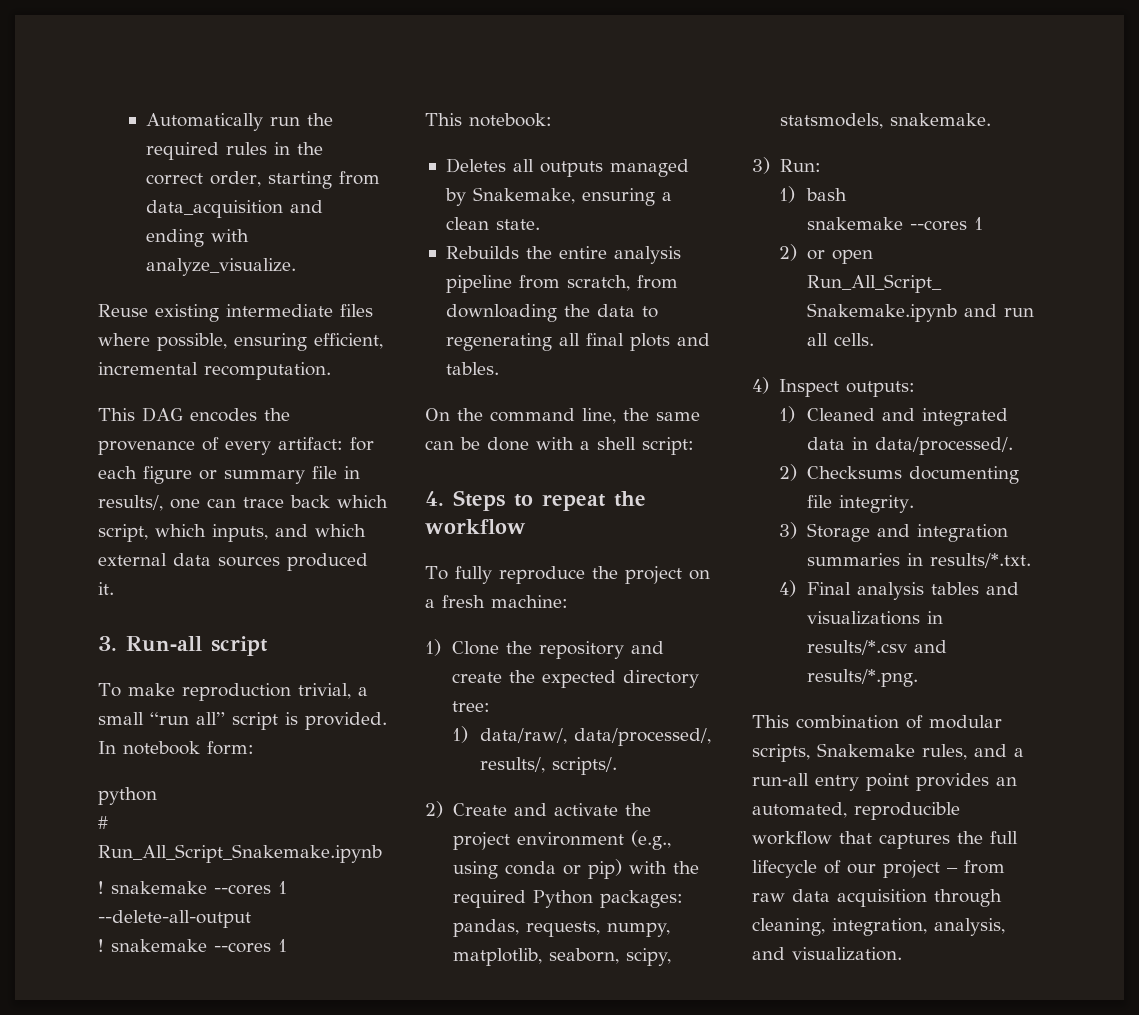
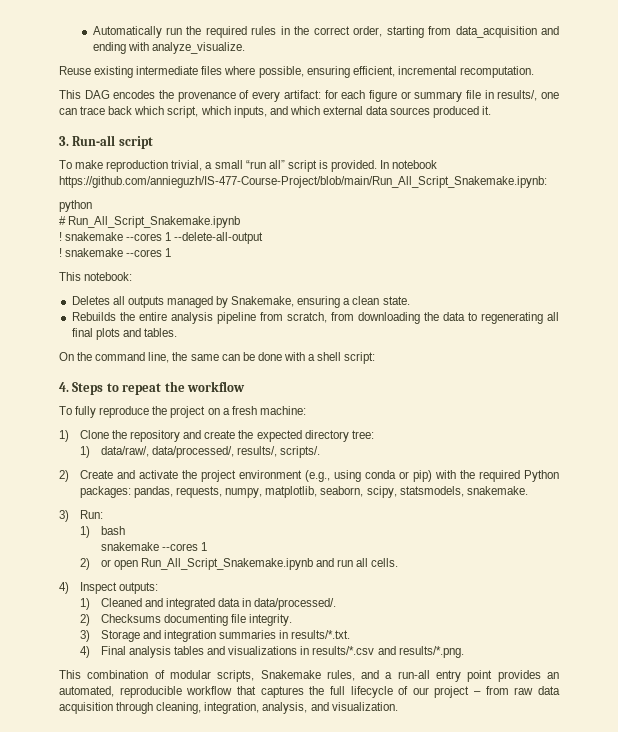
- In notebook form:
+ In notebook https://github.com/annieguzh/IS-477-Course-Project/blob/main/Run_All_Script_Snakemake.ipynb:

